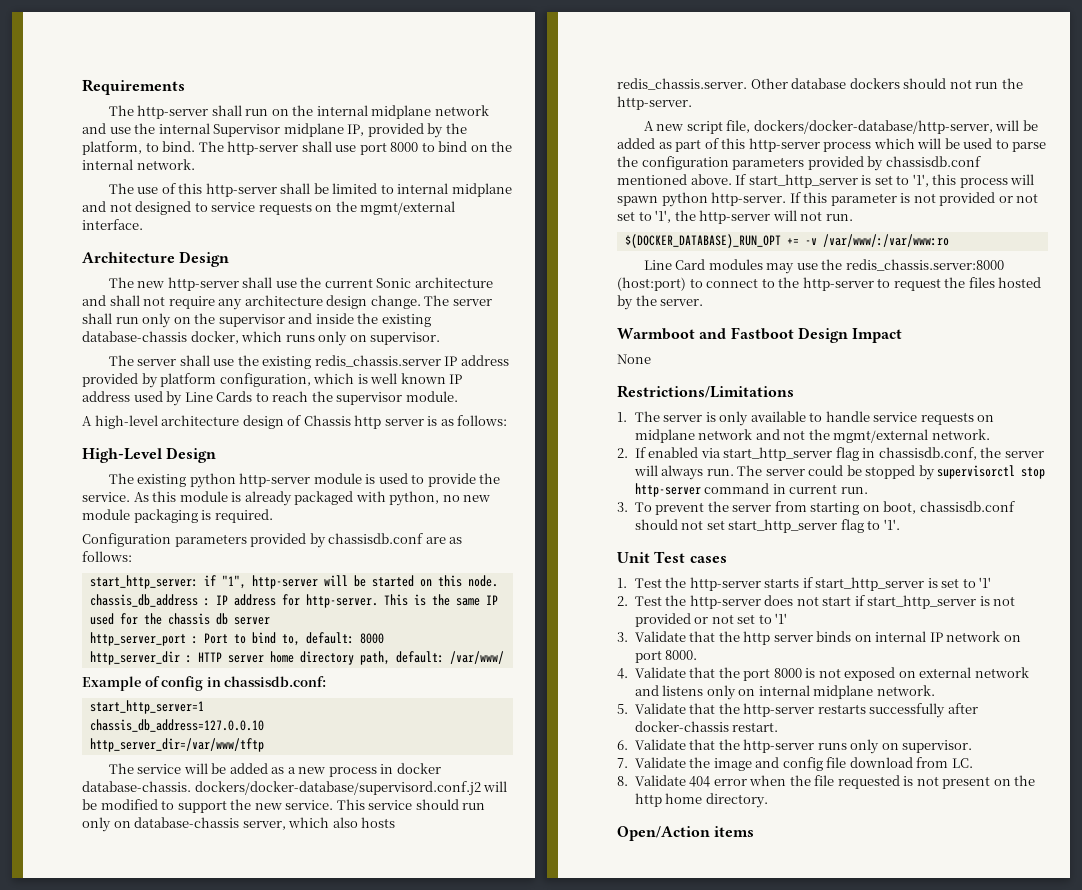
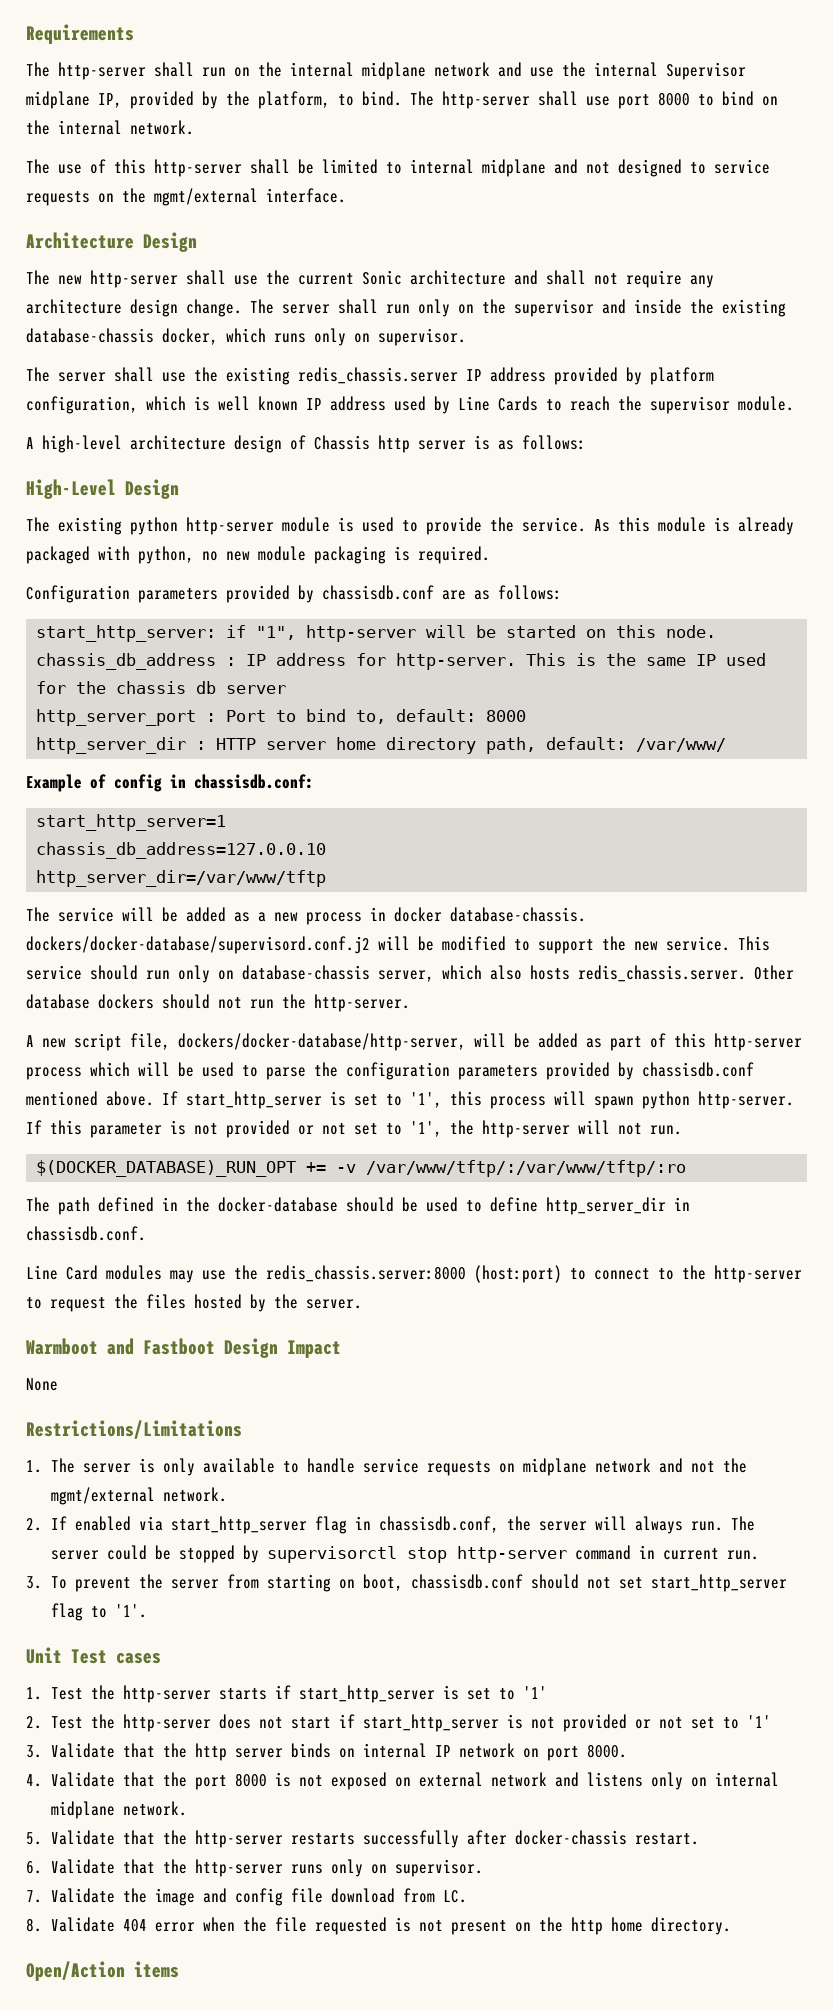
- $(DOCKER_DATABASE)_RUN_OPT += -v /var/www/:/var/www:ro
+ $(DOCKER_DATABASE)_RUN_OPT += -v /var/www/tftp/:/var/www/tftp/:ro
+ The path defined in the docker-database should be used to define http_server_dir in chassisdb.conf.

